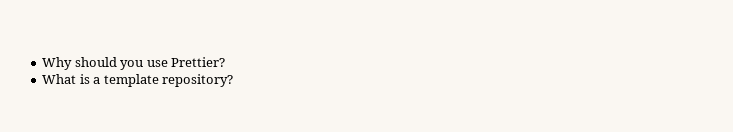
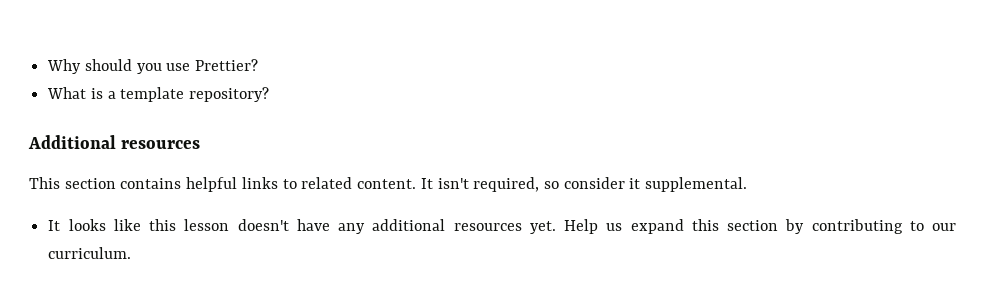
+ Additional resources
+ This section contains helpful links to related content. It isn't required, so consider it supplemental.
+ It looks like this lesson doesn't have any additional resources yet. Help us expand this section by contributing to our curriculum.

